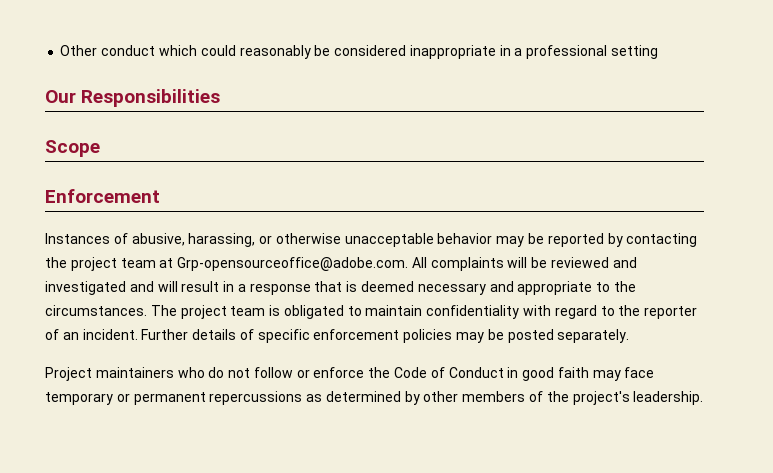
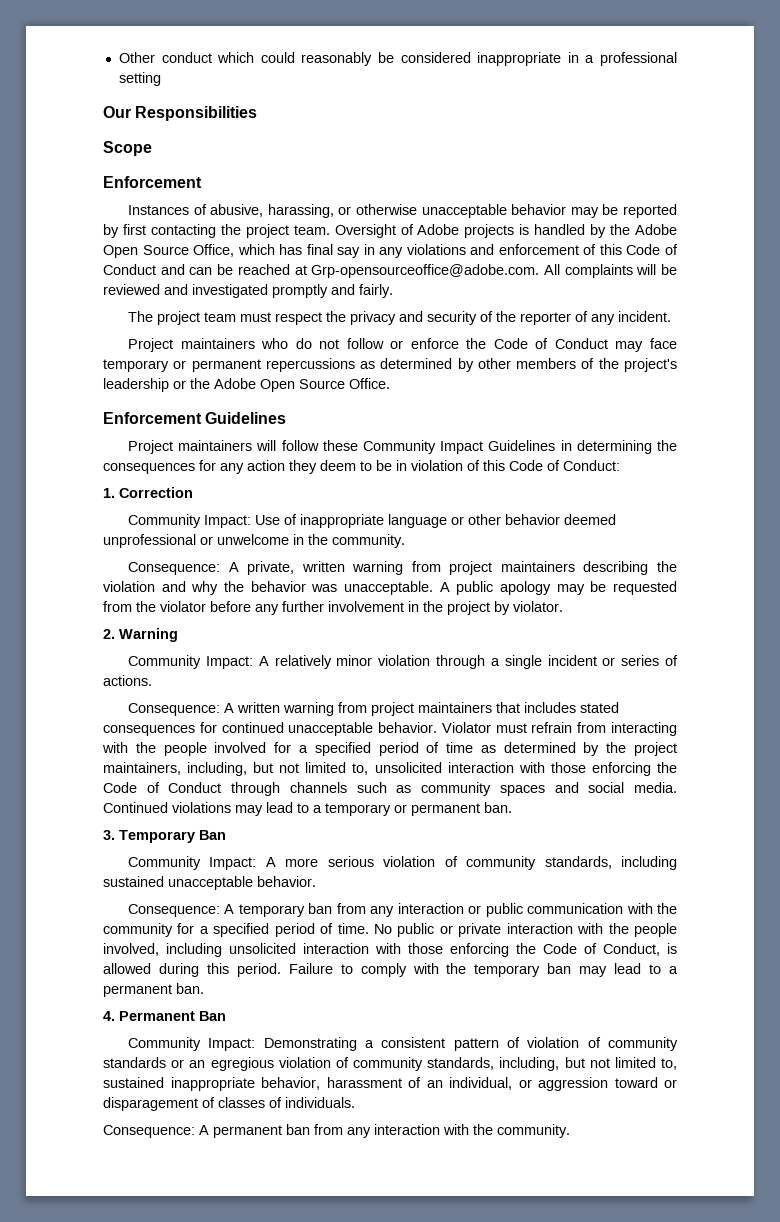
- Instances of abusive, harassing, or otherwise unacceptable behavior may be reported by contacting the project team at Grp-opensourceoffice@adobe.com. All complaints will be reviewed and investigated and will result in a response that is deemed necessary and appropriate to the circumstances. The project team is obligated to maintain confidentiality with regard to the reporter of an incident. Further details of specific enforcement policies may be posted separately.
+ Instances of abusive, harassing, or otherwise unacceptable behavior may be reported by first contacting the project team. Oversight of Adobe projects is handled by the Adobe Open Source Office, which has final say in any violations and enforcement of this Code of Conduct and can be reached at Grp-opensourceoffice@adobe.com. All complaints will be reviewed and investigated promptly and fairly.
+ The project team must respect the privacy and security of the reporter of any incident.
- Project maintainers who do not follow or enforce the Code of Conduct in good faith may face temporary or permanent repercussions as determined by other members of the project's leadership.
+ Project maintainers who do not follow or enforce the Code of Conduct may face temporary or permanent repercussions as determined by other members of the project's leadership or the Adobe Open Source Office.
+ Enforcement Guidelines
+ Project maintainers will follow these Community Impact Guidelines in determining the consequences for any action they deem to be in violation of this Code of Conduct:
+ 1. Correction
+ Community Impact: Use of inappropriate language or other behavior deemed unprofessional or unwelcome in the community.
+ Consequence: A private, written warning from project maintainers describing the violation and why the behavior was unacceptable. A public apology may be requested from the violator before any further involvement in the project by violator.
+ 2. Warning
+ Community Impact: A relatively minor violation through a single incident or series of actions.
+ Consequence: A written warning from project maintainers that includes stated consequences for continued unacceptable behavior. Violator must refrain from interacting with the people involved for a specified period of time as determined by the project maintainers, including, but not limited to, unsolicited interaction with those enforcing the Code of Conduct through channels such as community spaces and social media. Continued violations may lead to a temporary or permanent ban.
+ 3. Temporary Ban
+ Community Impact: A more serious violation of community standards, including sustained unacceptable behavior.
+ Consequence: A temporary ban from any interaction or public communication with the community for a specified period of time. No public or private interaction with the people involved, including unsolicited interaction with those enforcing the Code of Conduct, is allowed during this period. Failure to comply with the temporary ban may lead to a permanent ban.
+ 4. Permanent Ban
+ Community Impact: Demonstrating a consistent pattern of violation of community standards or an egregious violation of community standards, including, but not limited to, sustained inappropriate behavior, harassment of an individual, or aggression toward or disparagement of classes of individuals.
+ Consequence: A permanent ban from any interaction with the community.

